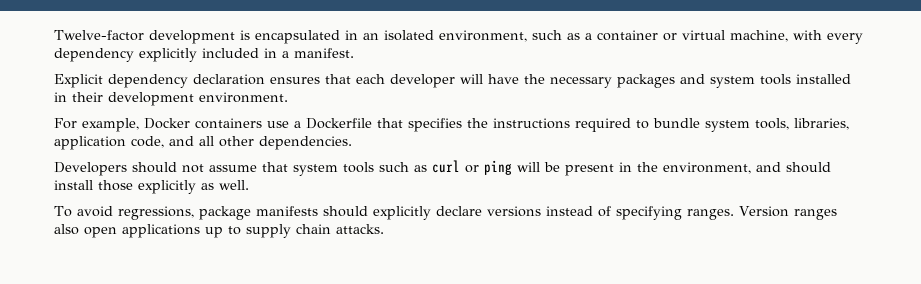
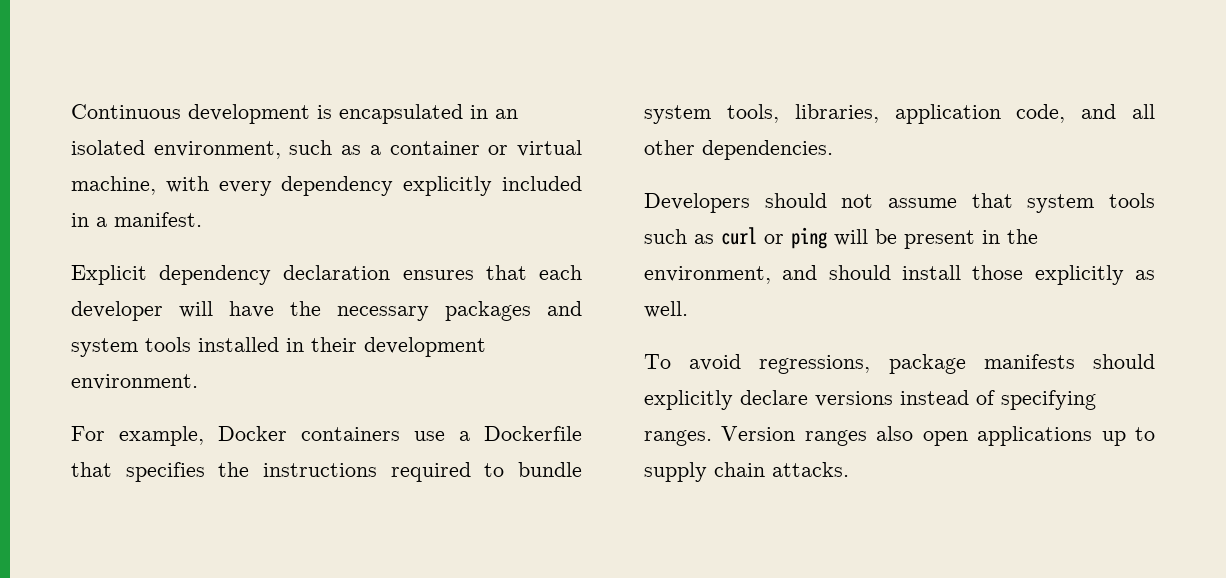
- Twelve-factor development is encapsulated in an isolated environment, such as a container or virtual machine, with every dependency explicitly included in a manifest.
+ Continuous development is encapsulated in an isolated environment, such as a container or virtual machine, with every dependency explicitly included in a manifest.

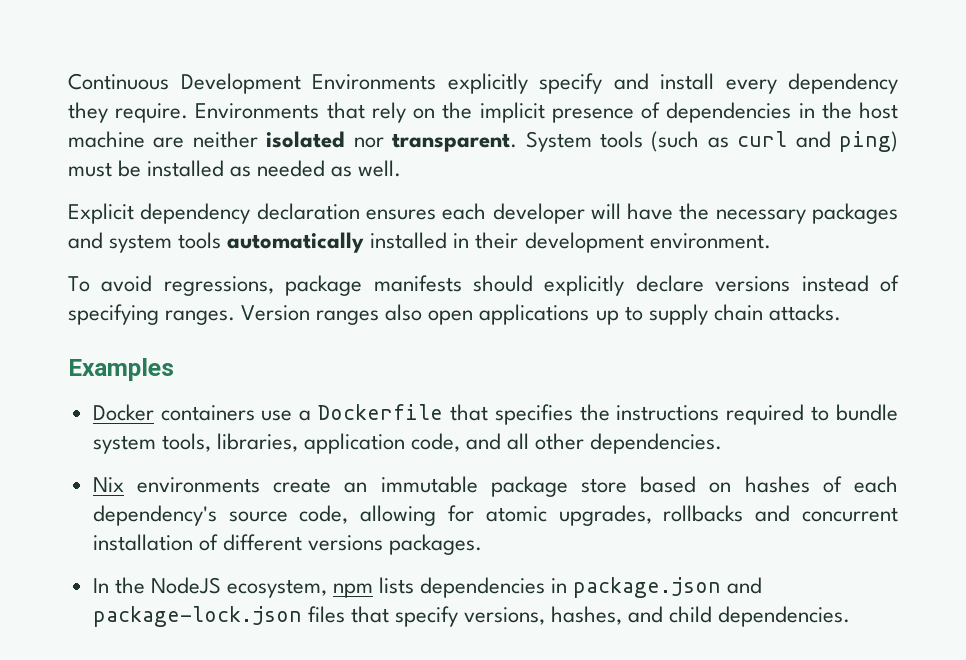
- Continuous development is encapsulated in an isolated environment, such as a container or virtual machine, with every dependency explicitly included in a manifest.
+ Continuous Development Environments explicitly specify and install every dependency they require. Environments that rely on the implicit presence of dependencies in the host machine are neither isolated nor transparent. System tools (such as curl and ping) must be installed as needed as well.
- Explicit dependency declaration ensures that each developer will have the necessary packages and system tools installed in their development environment.
+ Explicit dependency declaration ensures each developer will have the necessary packages and system tools automatically installed in their development environment.
- For example, Docker containers use a Dockerfile that specifies the instructions required to bundle system tools, libraries, application code, and all other dependencies.
- Developers should not assume that system tools such as curl or ping will be present in the environment, and should install those explicitly as well.
+ Examples
+ Docker containers use a Dockerfile that specifies the instructions required to bundle system tools, libraries, application code, and all other dependencies.
+ Nix environments create an immutable package store based on hashes of each dependency's source code, allowing for atomic upgrades, rollbacks and concurrent installation of different versions packages.
+ In the NodeJS ecosystem, npm lists dependencies in package.json and package-lock.json files that specify versions, hashes, and child dependencies.

